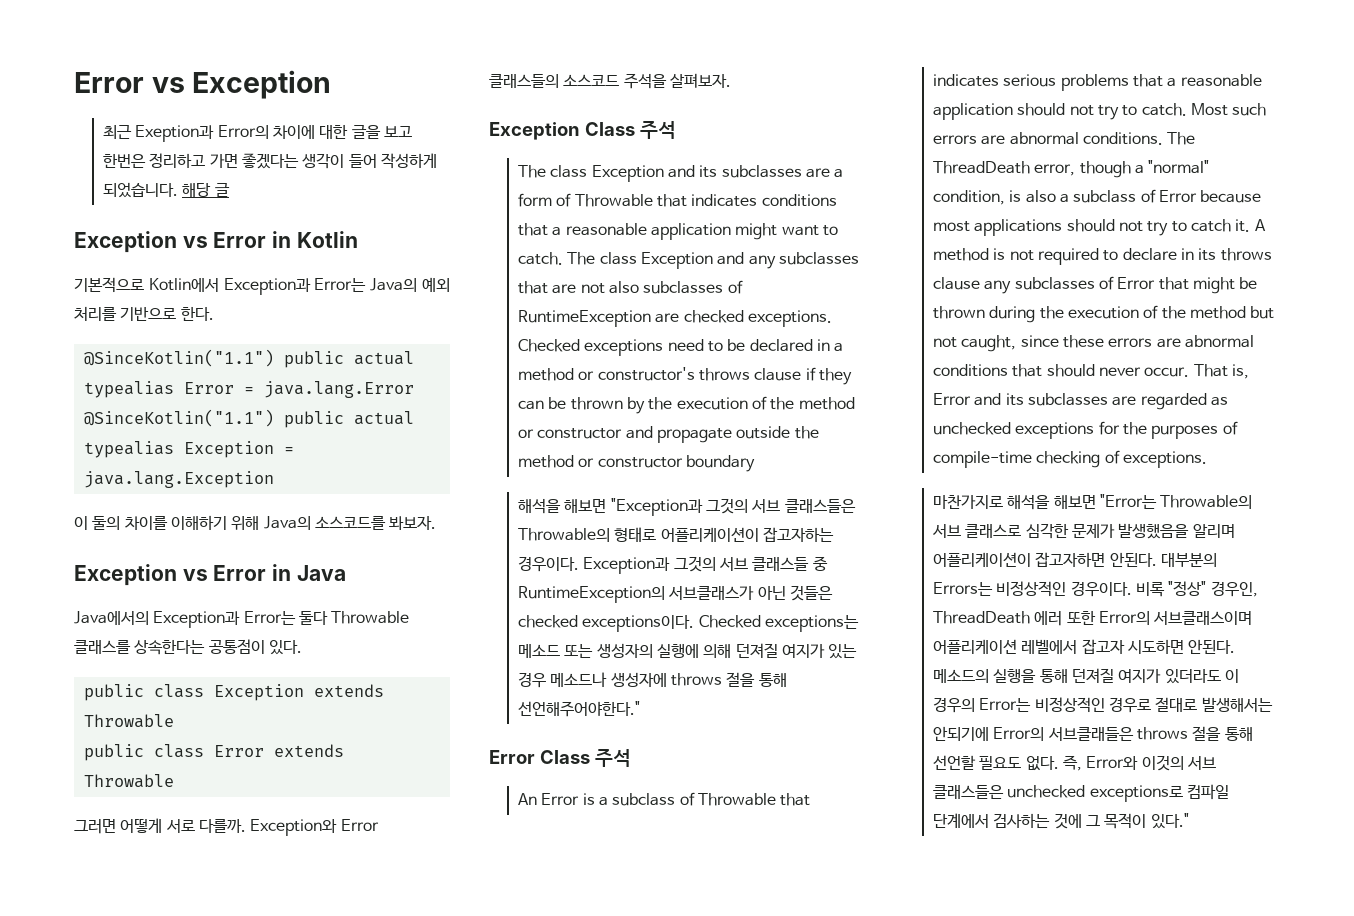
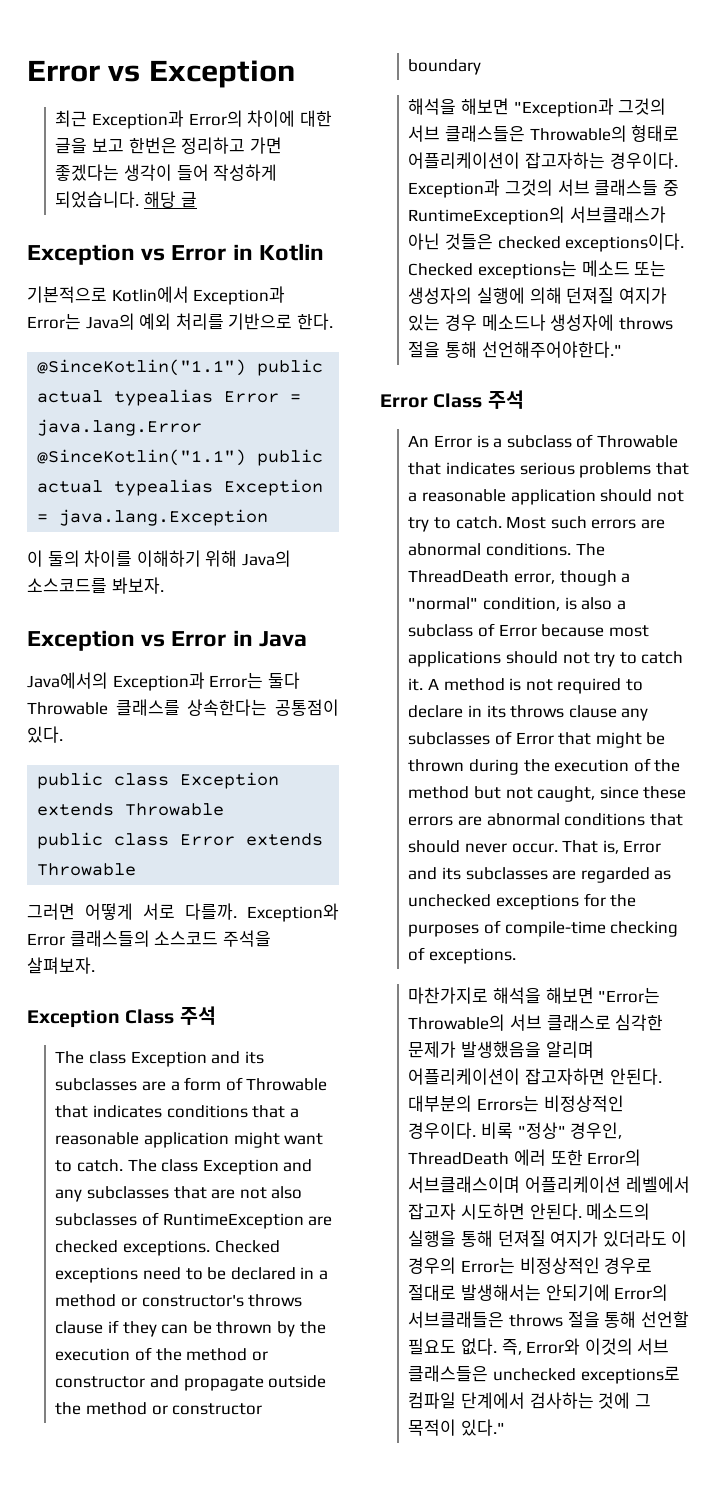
- 최근 Exeption과 Error의 차이에 대한 글을 보고 한번은 정리하고 가면 좋겠다는 생각이 들어 작성하게 되었습니다.
+ 최근 Exception과 Error의 차이에 대한 글을 보고 한번은 정리하고 가면 좋겠다는 생각이 들어 작성하게 되었습니다.

